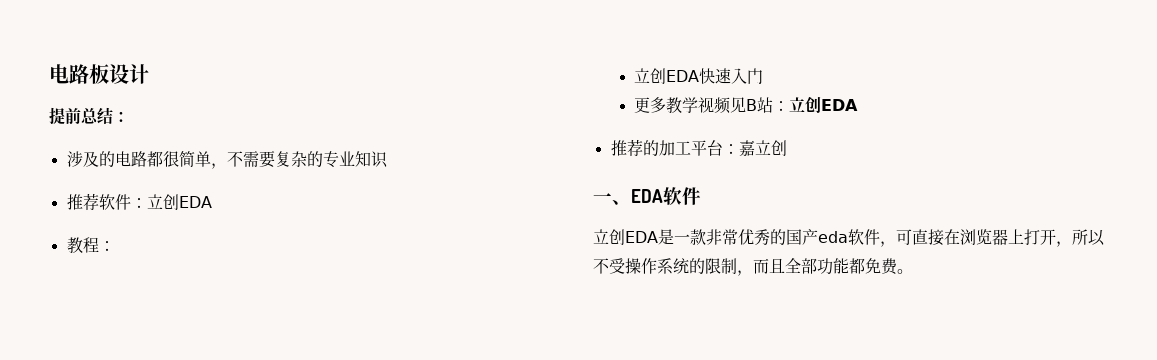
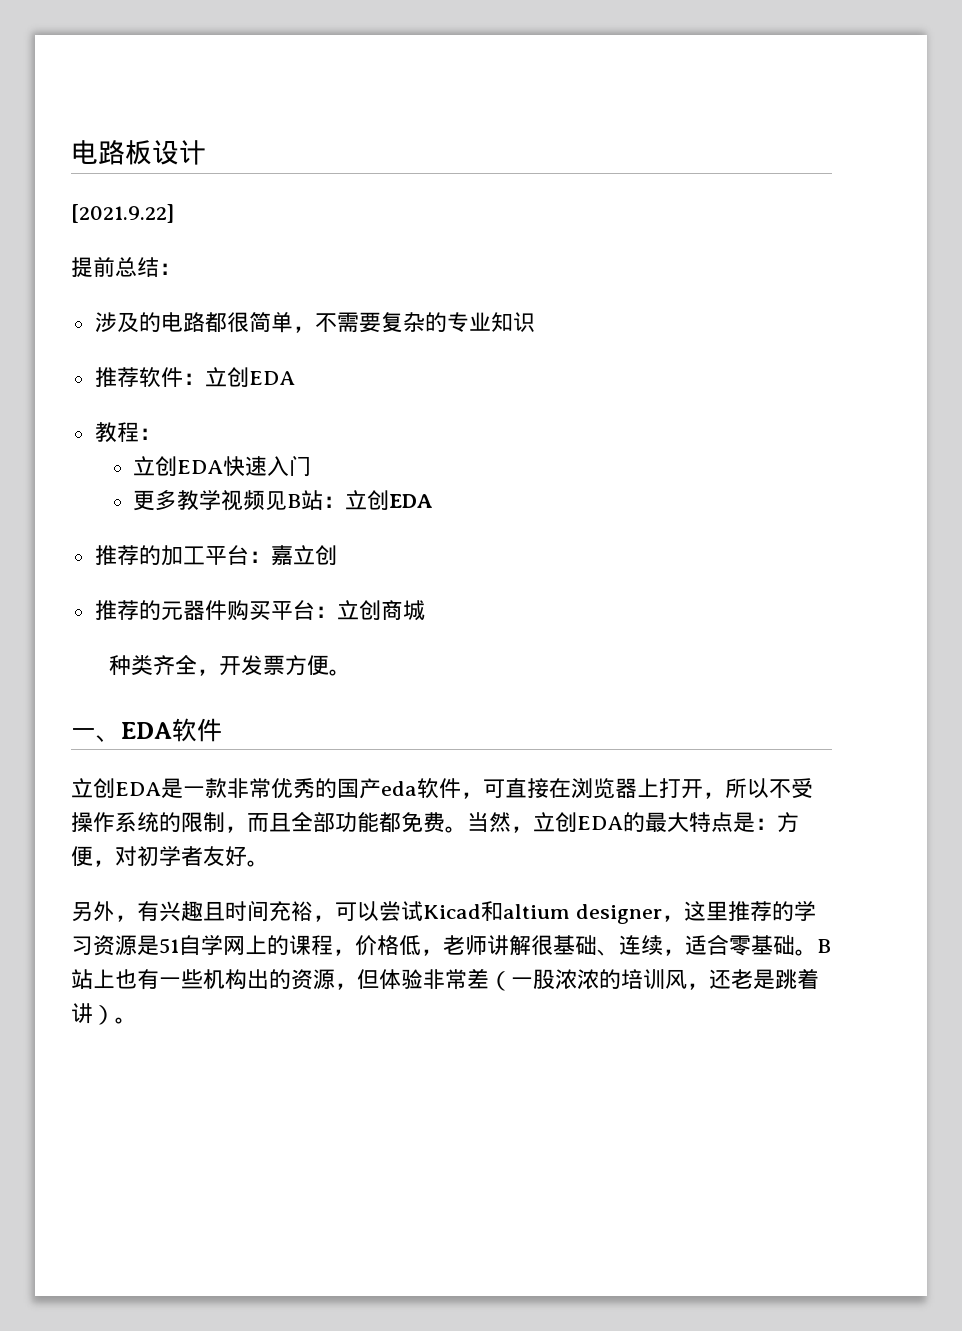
+ [2021.9.22]
+ 推荐的元器件购买平台：立创商城
+ 种类齐全，开发票方便。
+ 当然，立创EDA的最大特点是：方便，对初学者友好。
+ 另外，有兴趣且时间充裕，可以尝试Kicad和altium designer，这里推荐的学习资源是51自学网上的课程，价格低，老师讲解很基础、连续，适合零基础。B站上也有一些机构出的资源，但体验非常差（一股浓浓的培训风，还老是跳着讲）。

